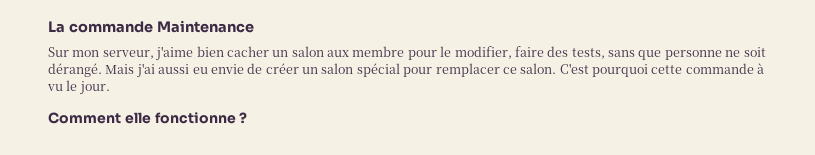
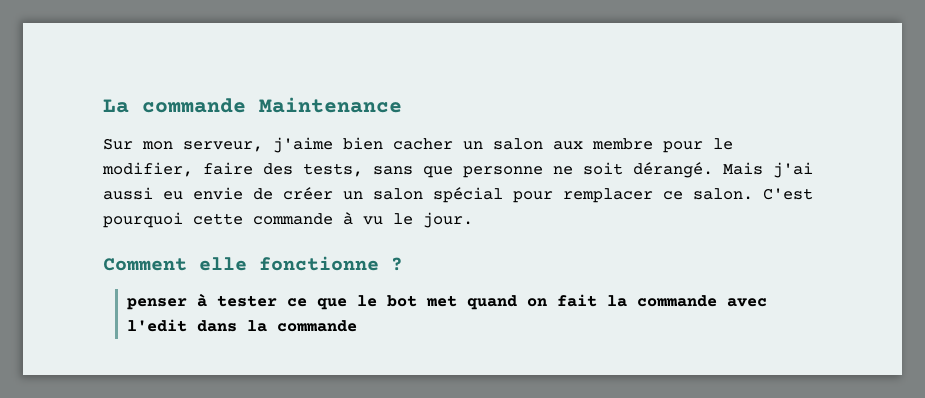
+ penser à tester ce que le bot met quand on fait la commande avec l'edit dans la commande

